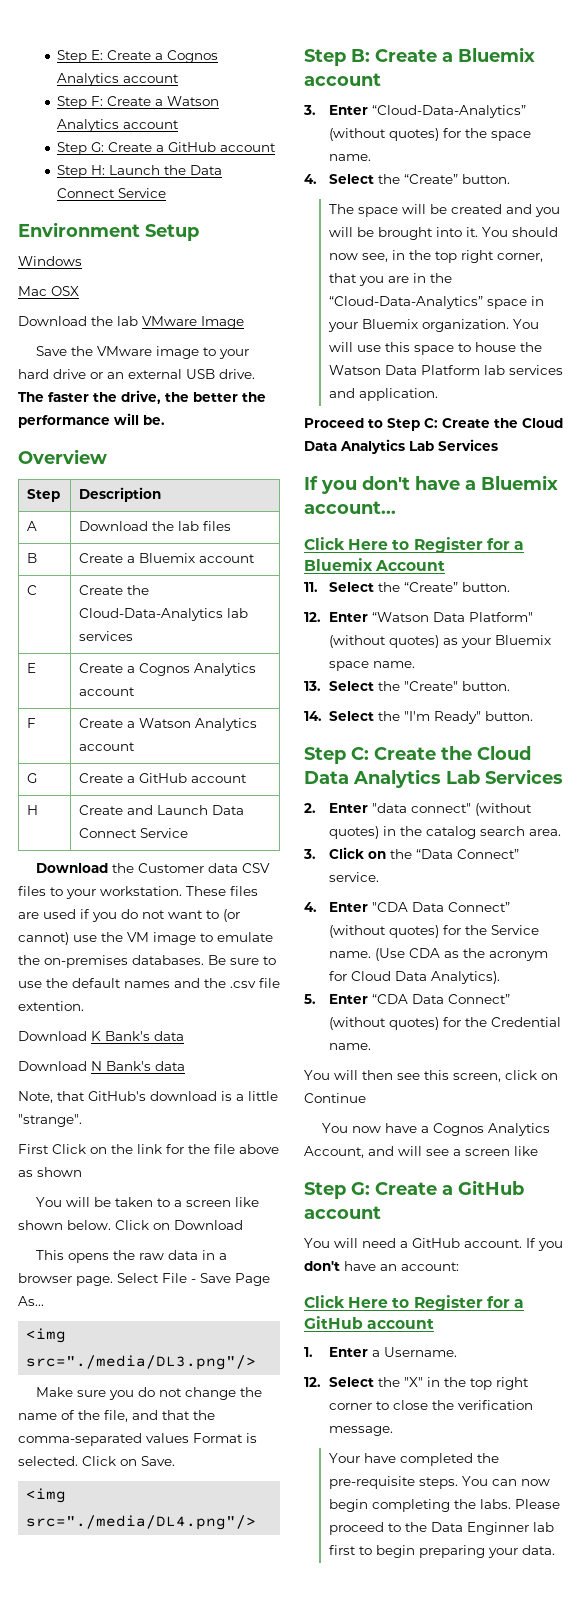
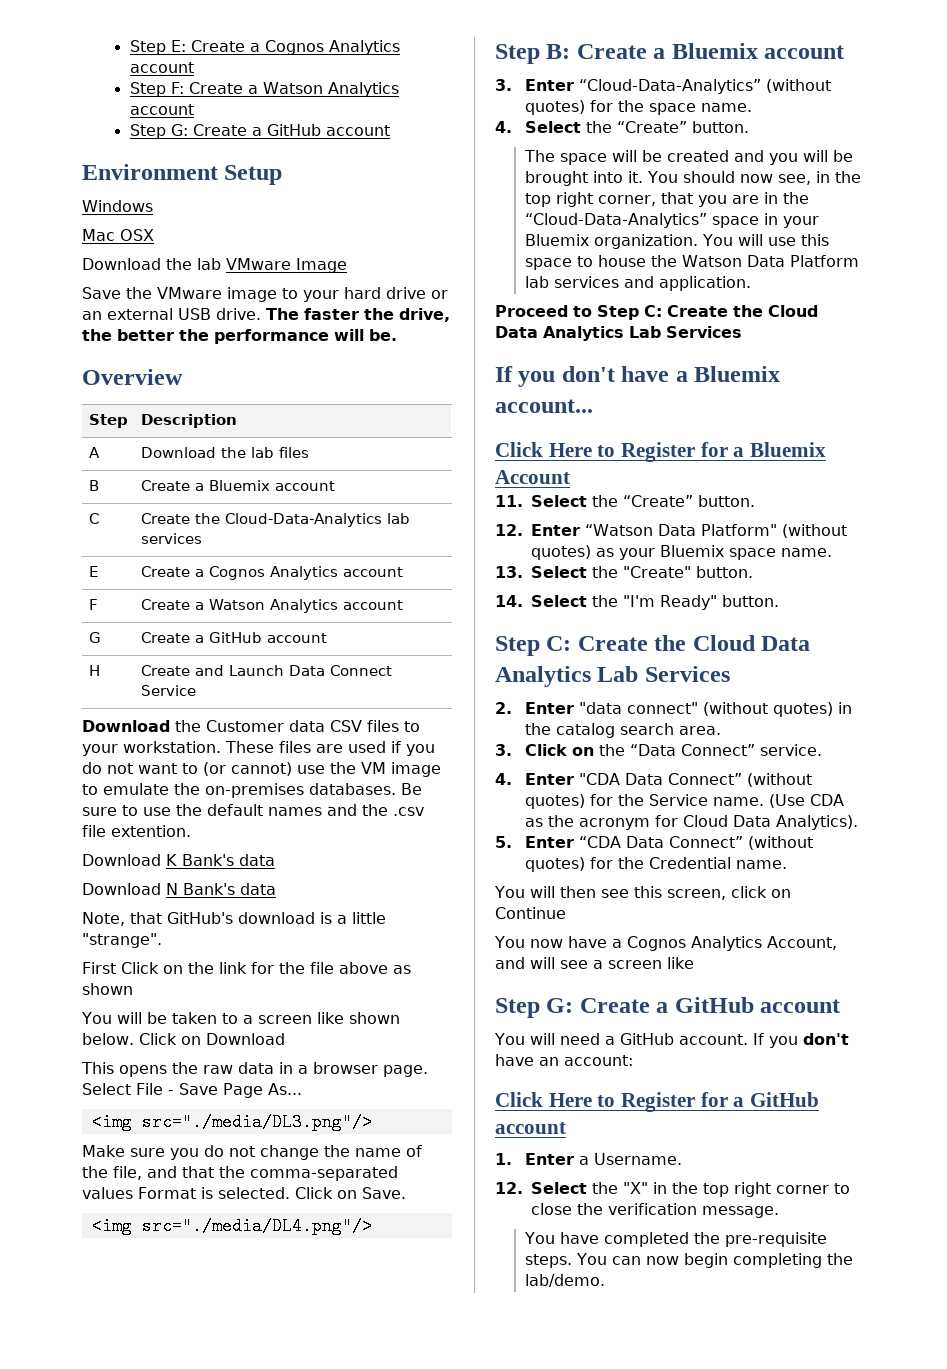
- Step H: Launch the Data Connect Service
- Your have completed the pre-requisite steps.
+ You have completed the pre-requisite steps.
- You can now begin completing the labs. Please proceed to the Data Enginner lab first to begin preparing your data.
+ You can now begin completing the lab/demo.

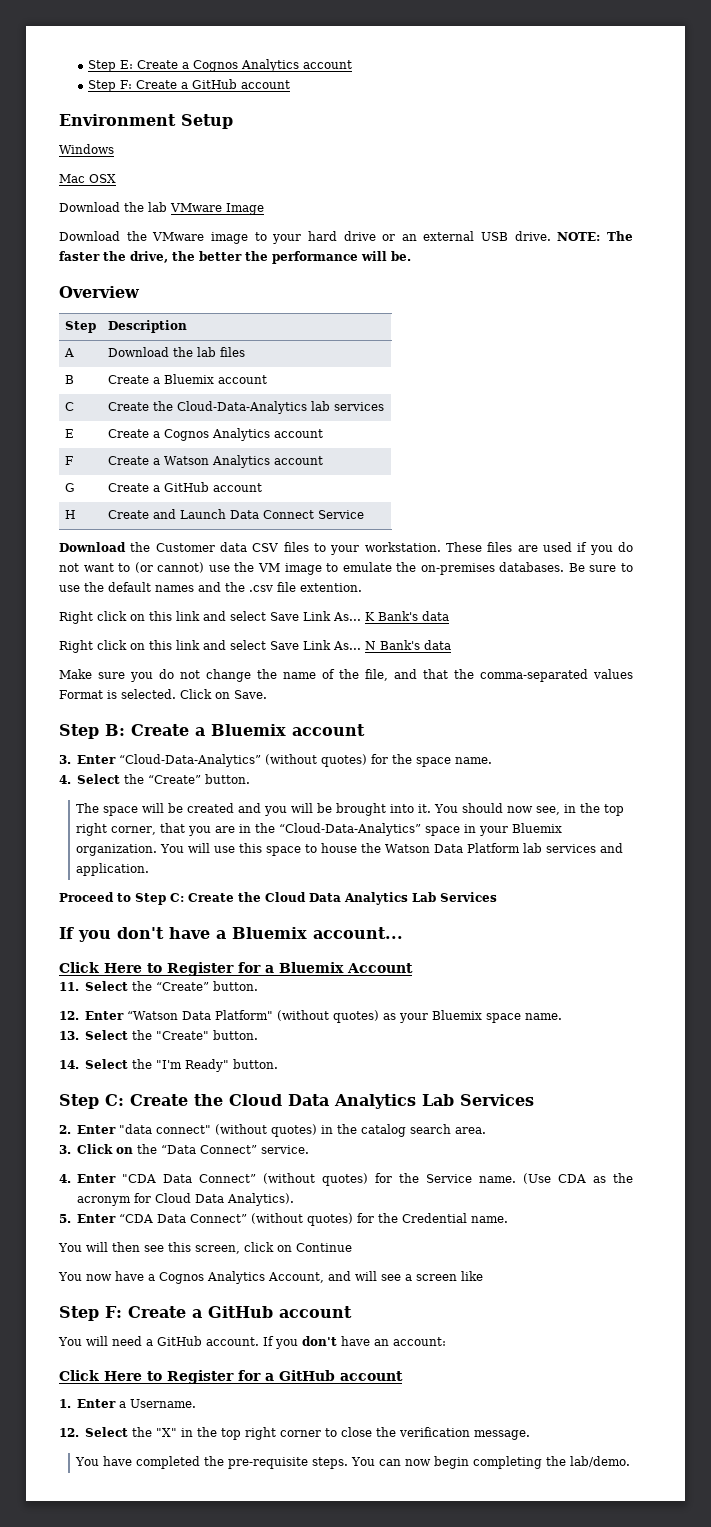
  Step E: Create a Cognos Analytics account
- Step F: Create a Watson Analytics account
- Step G: Create a GitHub account
+ Step F: Create a GitHub account
- Save the VMware image to your hard drive or an external USB drive.
+ Download the VMware image to your hard drive or an external USB drive.
- The faster the drive, the better the performance will be.
+ NOTE: The faster the drive, the better the performance will be.
- Download K Bank's data
- Download N Bank's data
- Note, that GitHub's download is a little "strange".
- First Click on the link for the file above as shown
- You will be taken to a screen like shown below. Click on Download
- This opens the raw data in a browser page. Select File - Save Page As...
- <img src="./media/DL3.png"/>
+ Right click on this link and select Save Link As... K Bank's data
+ Right click on this link and select Save Link As... N Bank's data
- <img src="./media/DL4.png"/>
  You now have a Cognos Analytics Account, and will see a screen like
- Step G: Create a GitHub account
+ Step F: Create a GitHub account

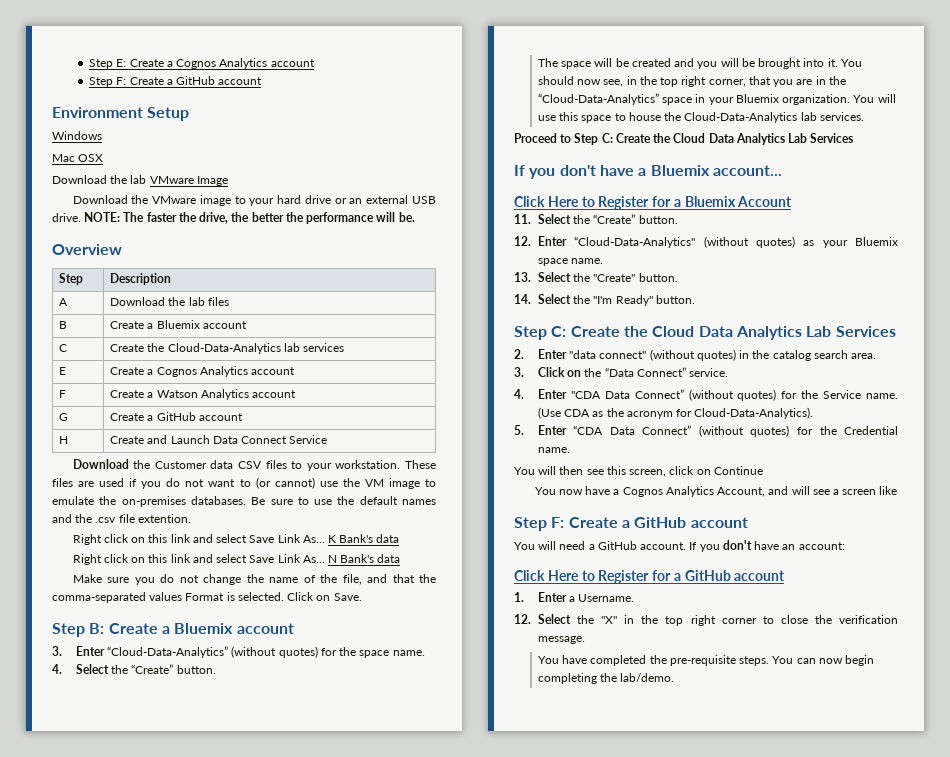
- You will use this space to house the Watson Data Platform lab services and application.
+ You will use this space to house the Cloud-Data-Analytics lab services.
- 12. Enter “Watson Data Platform" (without quotes) as your Bluemix space name.
+ 12. Enter “Cloud-Data-Analytics" (without quotes) as your Bluemix space name.
- (Use CDA as the acronym for Cloud Data Analytics).
+ (Use CDA as the acronym for Cloud-Data-Analytics).

